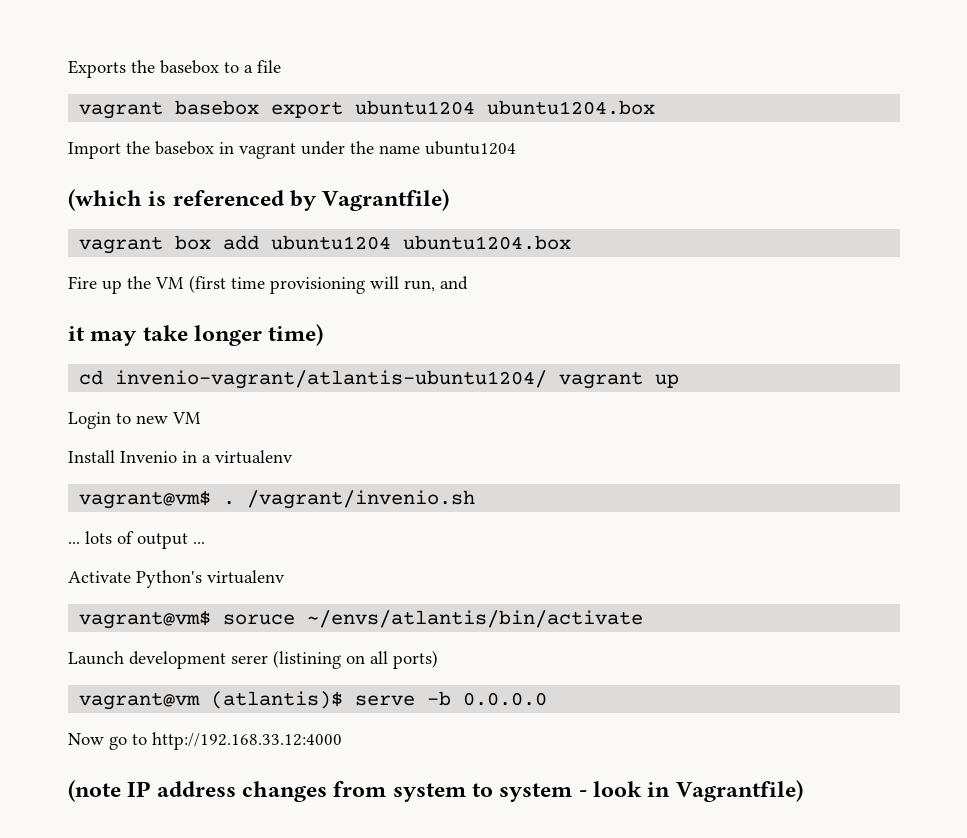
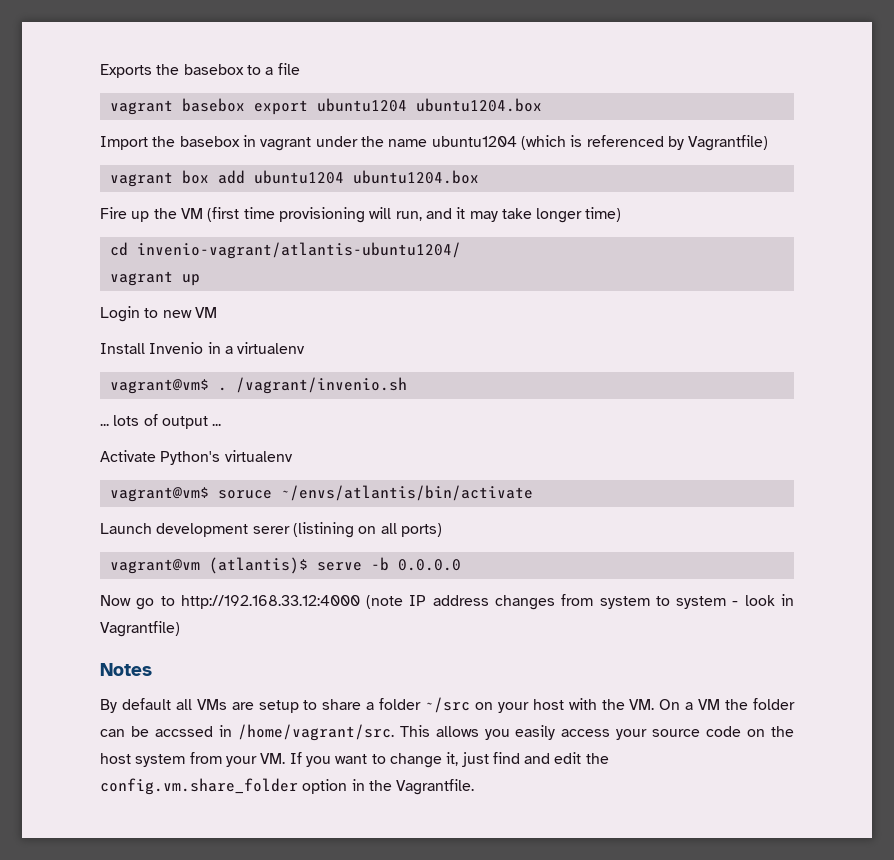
- Import the basebox in vagrant under the name ubuntu1204
- (which is referenced by Vagrantfile)
+ Import the basebox in vagrant under the name ubuntu1204 (which is referenced by Vagrantfile)
- Fire up the VM (first time provisioning will run, and
- it may take longer time)
+ Fire up the VM (first time provisioning will run, and it may take longer time)
- cd invenio-vagrant/atlantis-ubuntu1204/ vagrant up
+ cd invenio-vagrant/atlantis-ubuntu1204/
+ vagrant up
- Now go to http://192.168.33.12:4000
- (note IP address changes from system to system - look in Vagrantfile)
+ Now go to http://192.168.33.12:4000 (note IP address changes from system to system - look in Vagrantfile)
+ Notes
+ By default all VMs are setup to share a folder ~/src on your host with the VM. On a VM the folder can be accssed in /home/vagrant/src. This allows you easily access your source code on the host system from your VM. If you want to change it, just find and edit the config.vm.share_folder option in the Vagrantfile.

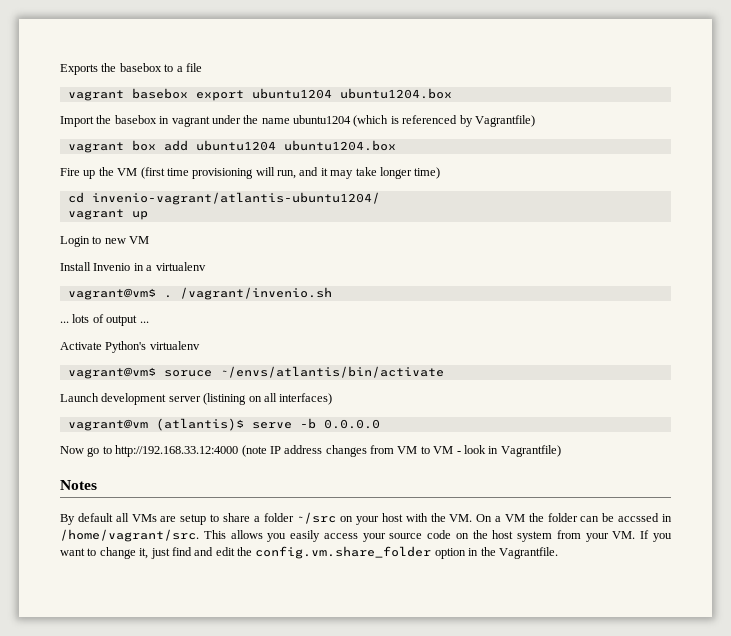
- Launch development serer (listining on all ports)
+ Launch development server (listining on all interfaces)
- Now go to http://192.168.33.12:4000 (note IP address changes from system to system - look in Vagrantfile)
+ Now go to http://192.168.33.12:4000 (note IP address changes from VM to VM - look in Vagrantfile)

